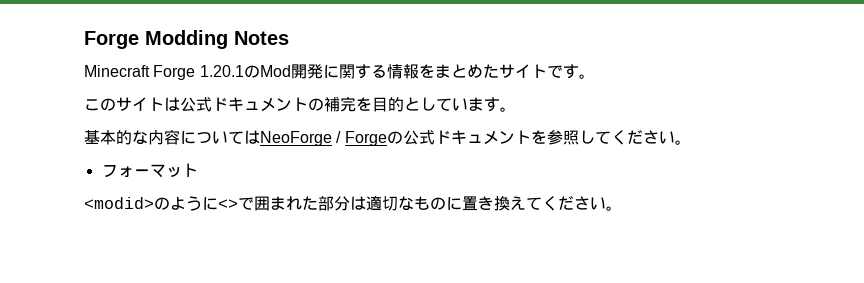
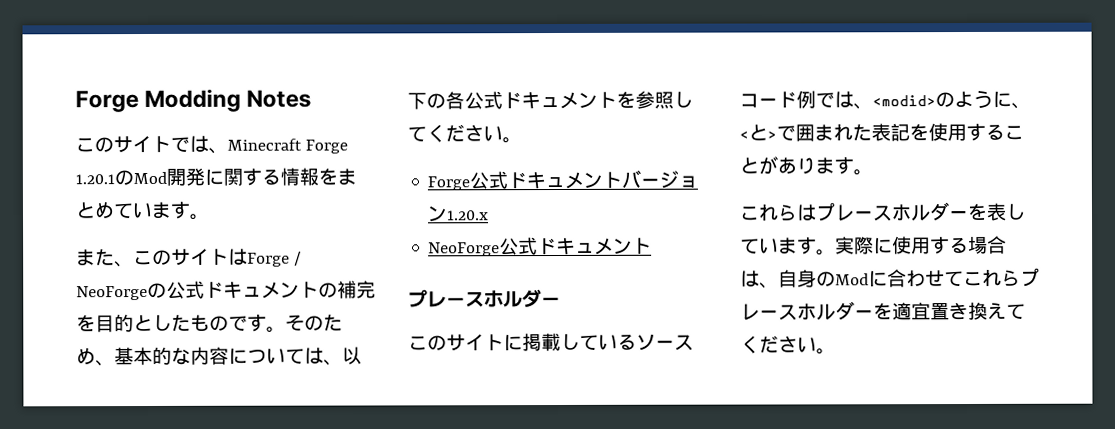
- Minecraft Forge 1.20.1のMod開発に関する情報をまとめたサイトです。
- このサイトは公式ドキュメントの補完を目的としています。
- 基本的な内容についてはNeoForge / Forgeの公式ドキュメントを参照してください。
+ このサイトでは、Minecraft Forge 1.20.1のMod開発に関する情報をまとめています。
+ また、このサイトはForge / NeoForgeの公式ドキュメントの補完を目的としたものです。そのため、基本的な内容については、以下の各公式ドキュメントを参照してください。
- フォーマット
- <modid>のように<>で囲まれた部分は適切なものに置き換えてください。
+ Forge公式ドキュメントバージョン1.20.x
+ NeoForge公式ドキュメント
+ プレースホルダー
+ このサイトに掲載しているソースコード例では、<modid>のように、<と>で囲まれた表記を使用することがあります。
+ これらはプレースホルダーを表しています。実際に使用する場合は、自身のModに合わせてこれらプレースホルダーを適宜置き換えてください。

